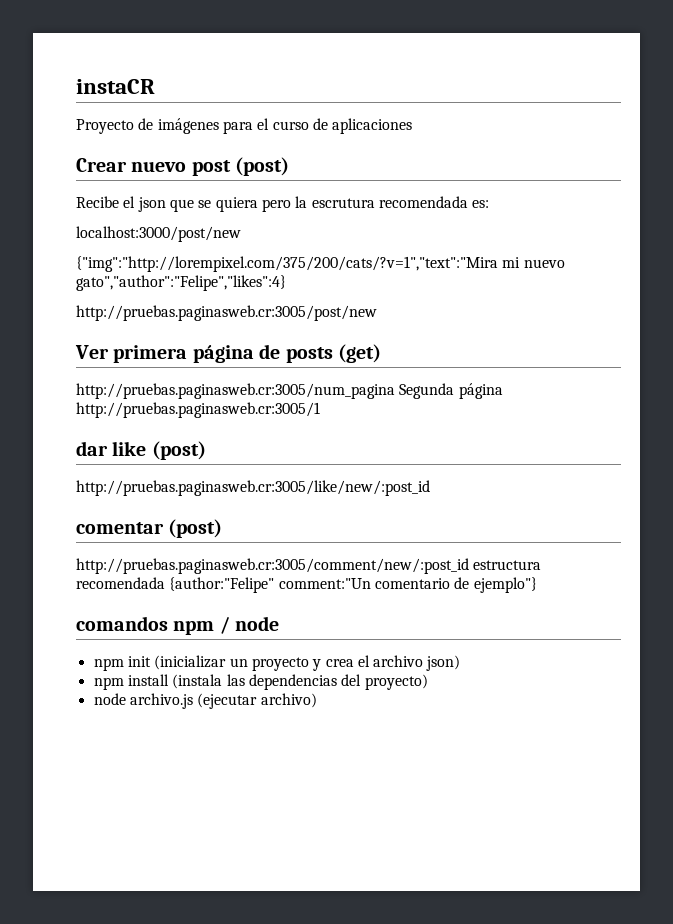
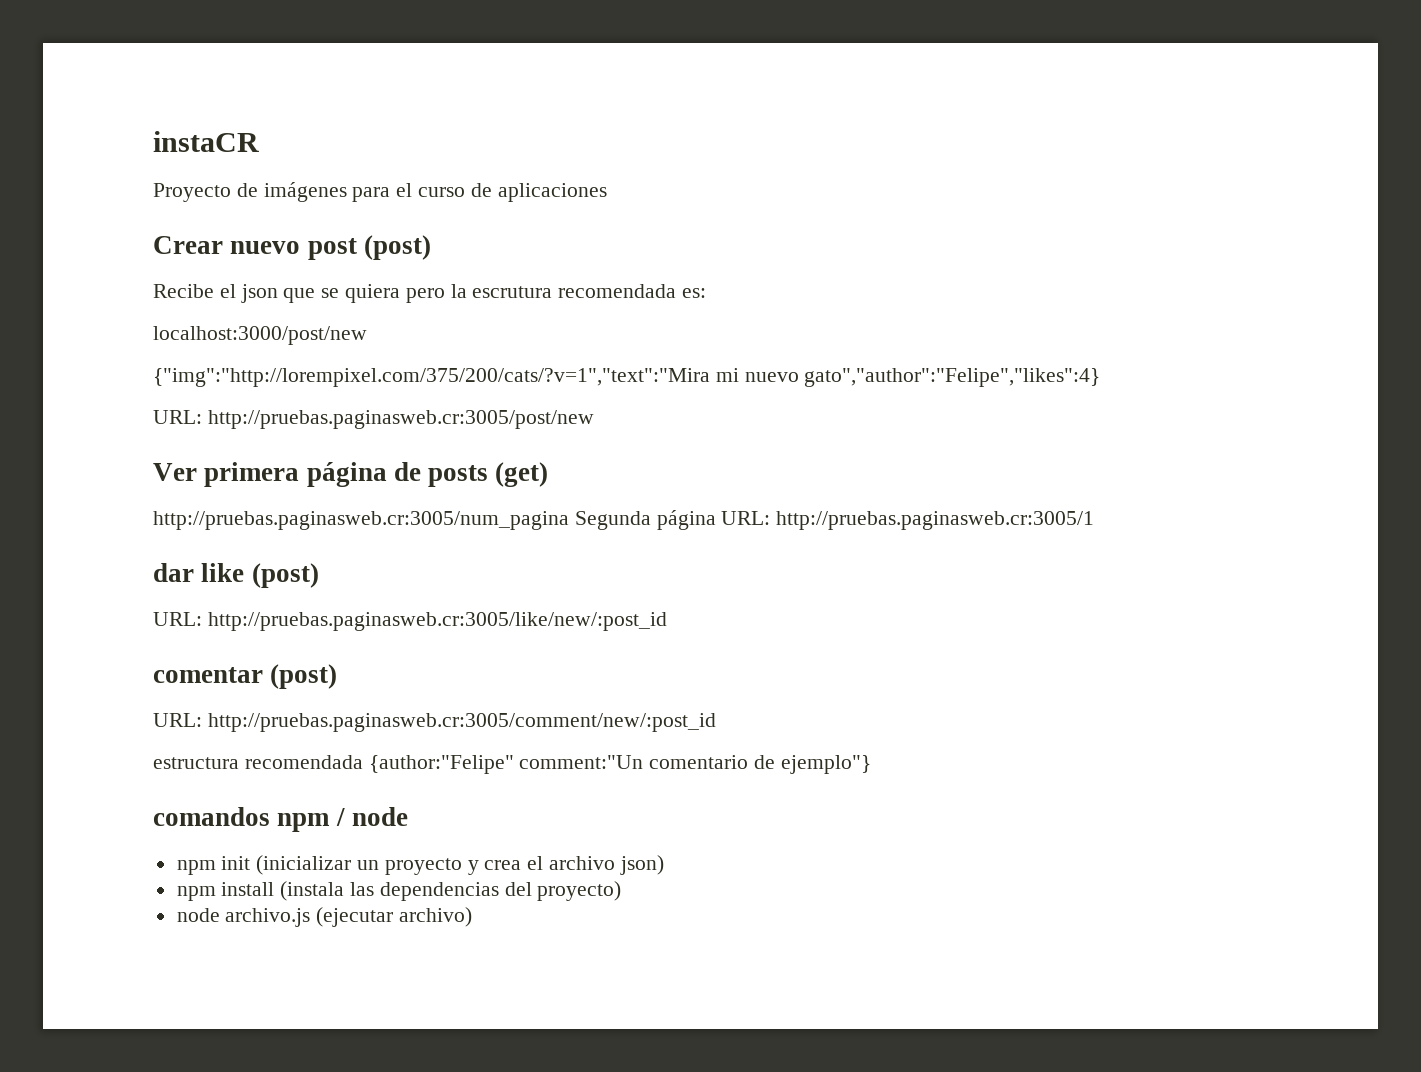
- http://pruebas.paginasweb.cr:3005/post/new
+ URL: http://pruebas.paginasweb.cr:3005/post/new
- http://pruebas.paginasweb.cr:3005/num_pagina Segunda página http://pruebas.paginasweb.cr:3005/1
+ http://pruebas.paginasweb.cr:3005/num_pagina Segunda página URL: http://pruebas.paginasweb.cr:3005/1
- http://pruebas.paginasweb.cr:3005/like/new/:post_id
+ URL: http://pruebas.paginasweb.cr:3005/like/new/:post_id
- http://pruebas.paginasweb.cr:3005/comment/new/:post_id estructura recomendada {author:"Felipe" comment:"Un comentario de ejemplo"}
+ URL: http://pruebas.paginasweb.cr:3005/comment/new/:post_id
+ estructura recomendada {author:"Felipe" comment:"Un comentario de ejemplo"}

